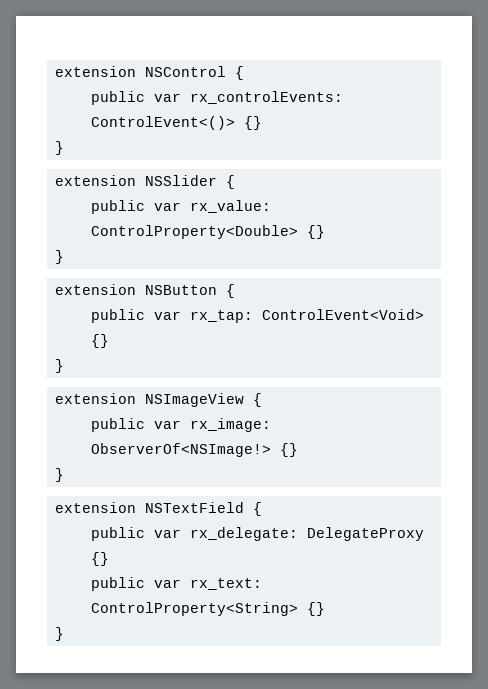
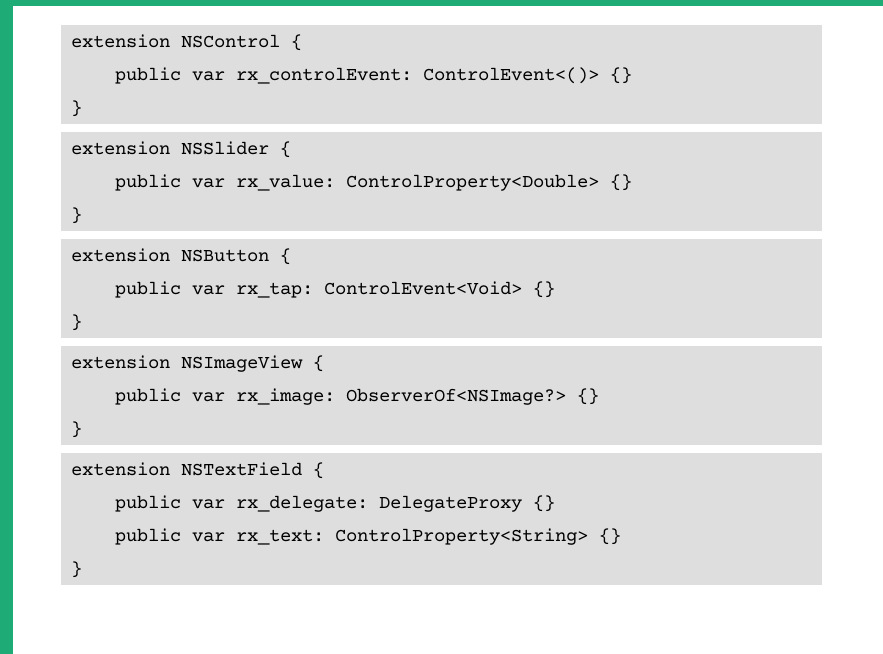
- public var rx_controlEvents: ControlEvent<()> {}
+ public var rx_controlEvent: ControlEvent<()> {}
- public var rx_image: ObserverOf<NSImage!> {}
+ public var rx_image: ObserverOf<NSImage?> {}

